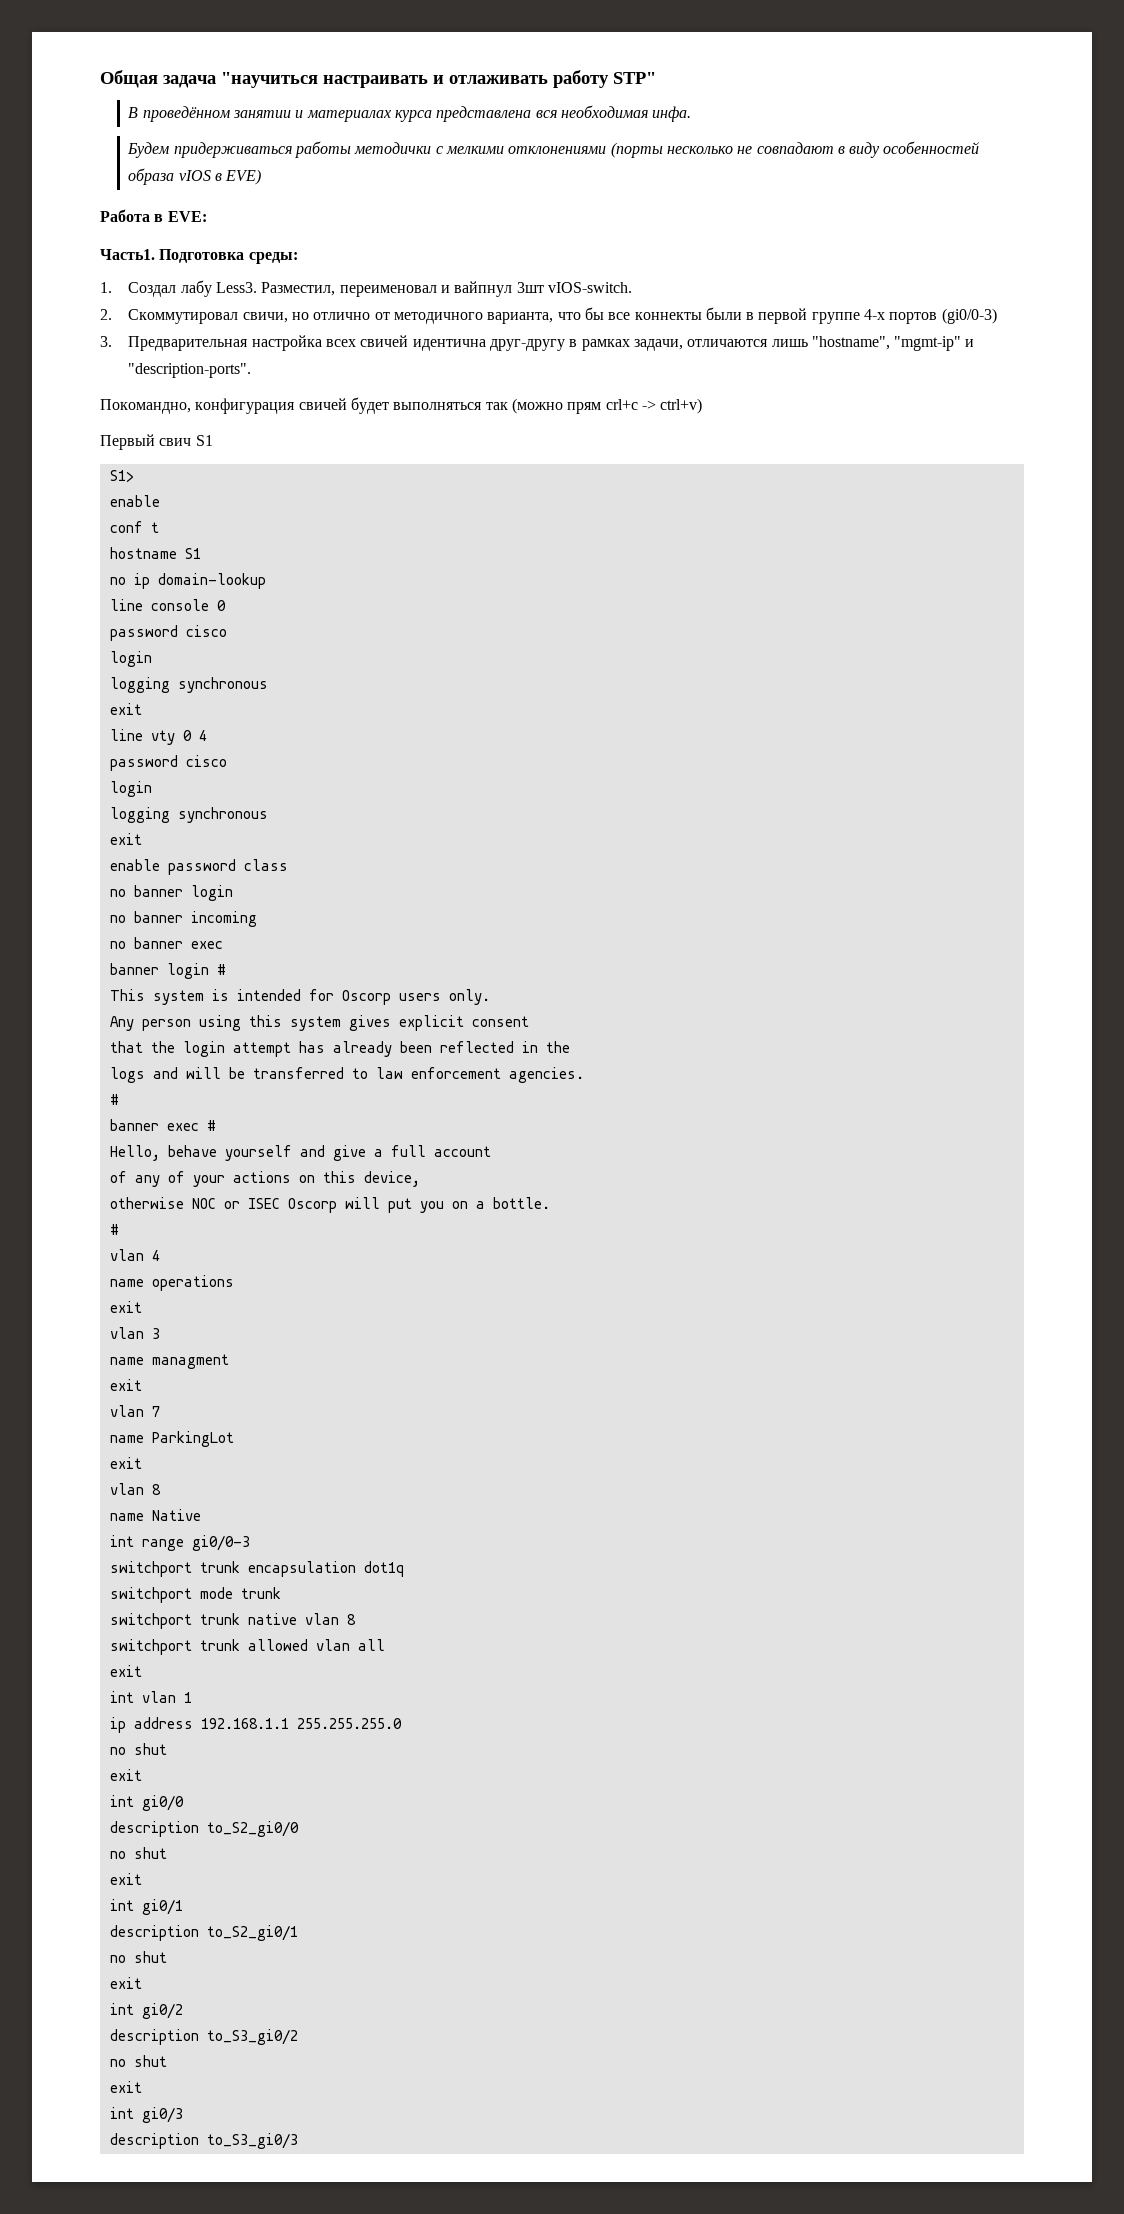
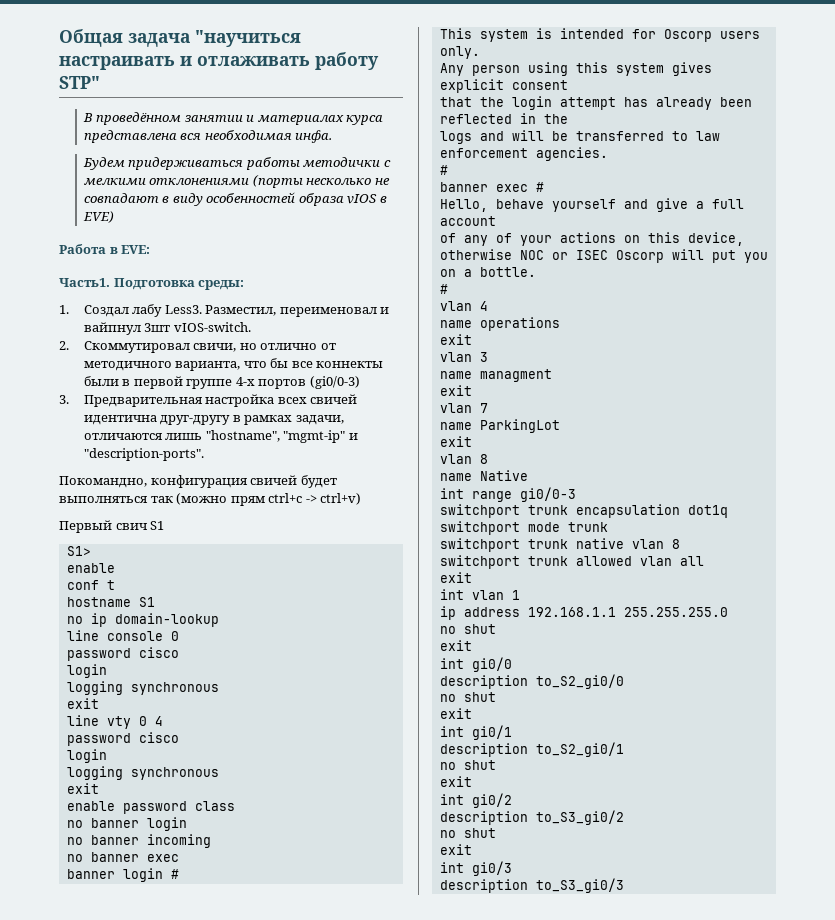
- Покомандно, конфигурация свичей будет выполняться так (можно прям crl+c -> ctrl+v)
+ Покомандно, конфигурация свичей будет выполняться так (можно прям ctrl+c -> ctrl+v)

